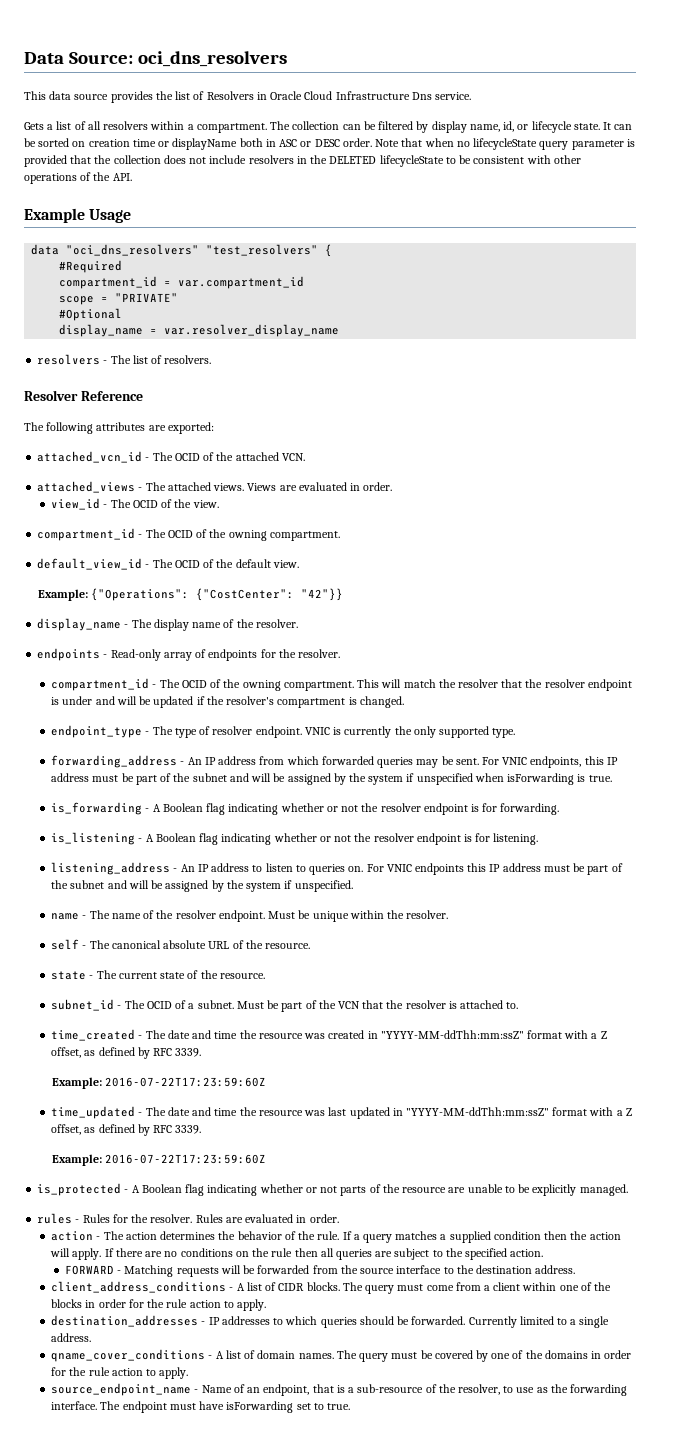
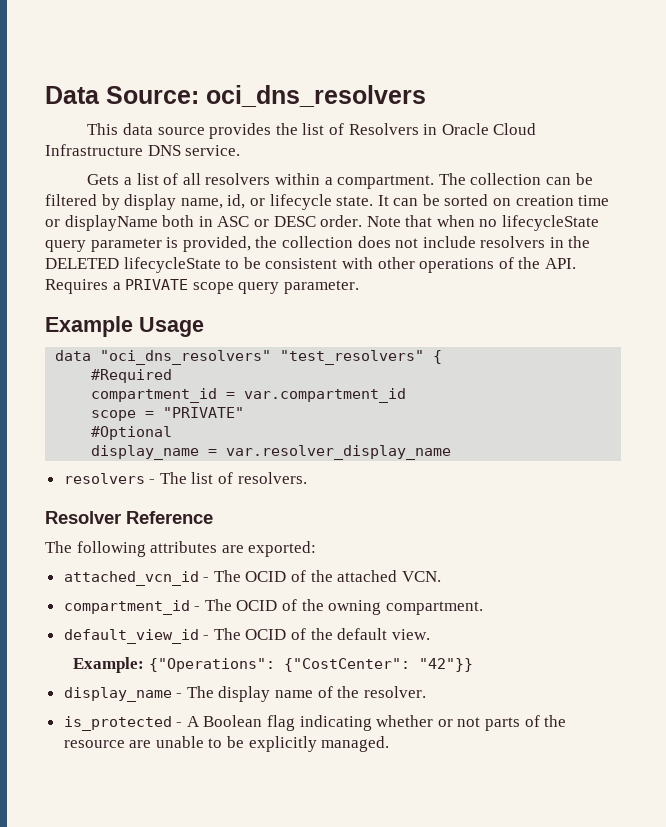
- This data source provides the list of Resolvers in Oracle Cloud Infrastructure Dns service.
+ This data source provides the list of Resolvers in Oracle Cloud Infrastructure DNS service.
- Note that when no lifecycleState query parameter is provided that the collection does not include resolvers in the DELETED lifecycleState to be consistent with other operations of the API.
+ Note that when no lifecycleState query parameter is provided, the collection does not include resolvers in the DELETED lifecycleState to be consistent with other operations of the API. Requires a PRIVATE scope query parameter.
- attached_views - The attached views. Views are evaluated in order.
- view_id - The OCID of the view.
- endpoints - Read-only array of endpoints for the resolver.
- compartment_id - The OCID of the owning compartment. This will match the resolver that the resolver endpoint is under and will be updated if the resolver's compartment is changed.
- endpoint_type - The type of resolver endpoint. VNIC is currently the only supported type.
- forwarding_address - An IP address from which forwarded queries may be sent. For VNIC endpoints, this IP address must be part of the subnet and will be assigned by the system if unspecified when isForwarding is true.
- is_forwarding - A Boolean flag indicating whether or not the resolver endpoint is for forwarding.
- is_listening - A Boolean flag indicating whether or not the resolver endpoint is for listening.
- listening_address - An IP address to listen to queries on. For VNIC endpoints this IP address must be part of the subnet and will be assigned by the system if unspecified.
- name - The name of the resolver endpoint. Must be unique within the resolver.
- self - The canonical absolute URL of the resource.
- state - The current state of the resource.
- subnet_id - The OCID of a subnet. Must be part of the VCN that the resolver is attached to.
- time_created - The date and time the resource was created in "YYYY-MM-ddThh:mm:ssZ" format with a Z offset, as defined by RFC 3339.
- Example: 2016-07-22T17:23:59:60Z
- time_updated - The date and time the resource was last updated in "YYYY-MM-ddThh:mm:ssZ" format with a Z offset, as defined by RFC 3339.
- Example: 2016-07-22T17:23:59:60Z
- rules - Rules for the resolver. Rules are evaluated in order.
- action - The action determines the behavior of the rule. If a query matches a supplied condition then the action will apply. If there are no conditions on the rule then all queries are subject to the specified action.
- FORWARD - Matching requests will be forwarded from the source interface to the destination address.
- client_address_conditions - A list of CIDR blocks. The query must come from a client within one of the blocks in order for the rule action to apply.
- destination_addresses - IP addresses to which queries should be forwarded. Currently limited to a single address.
- qname_cover_conditions - A list of domain names. The query must be covered by one of the domains in order for the rule action to apply.
- source_endpoint_name - Name of an endpoint, that is a sub-resource of the resolver, to use as the forwarding interface. The endpoint must have isForwarding set to true.

